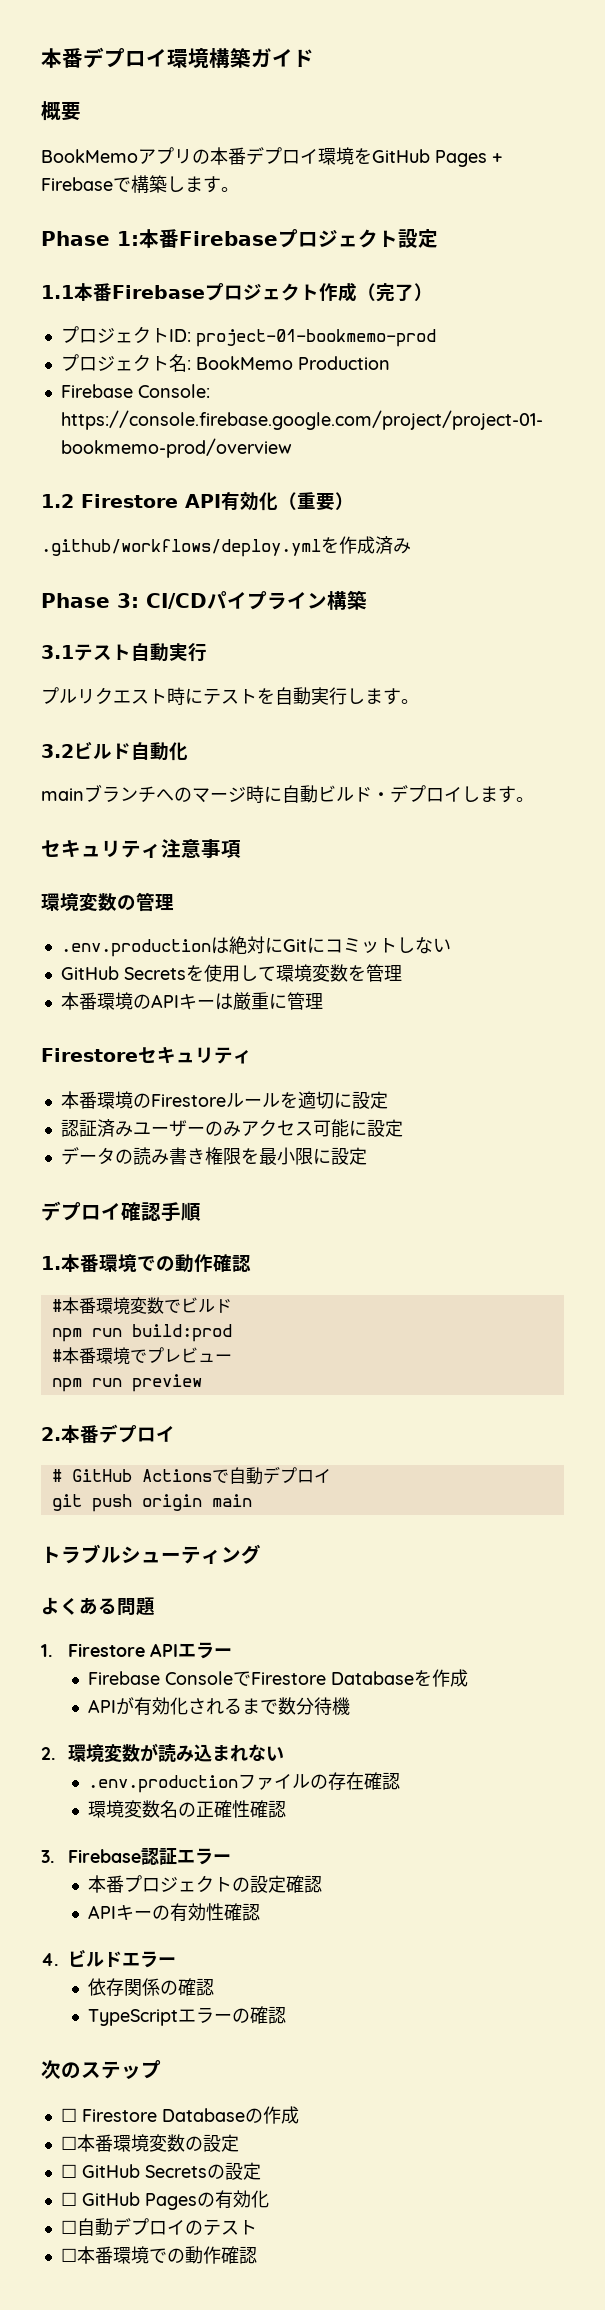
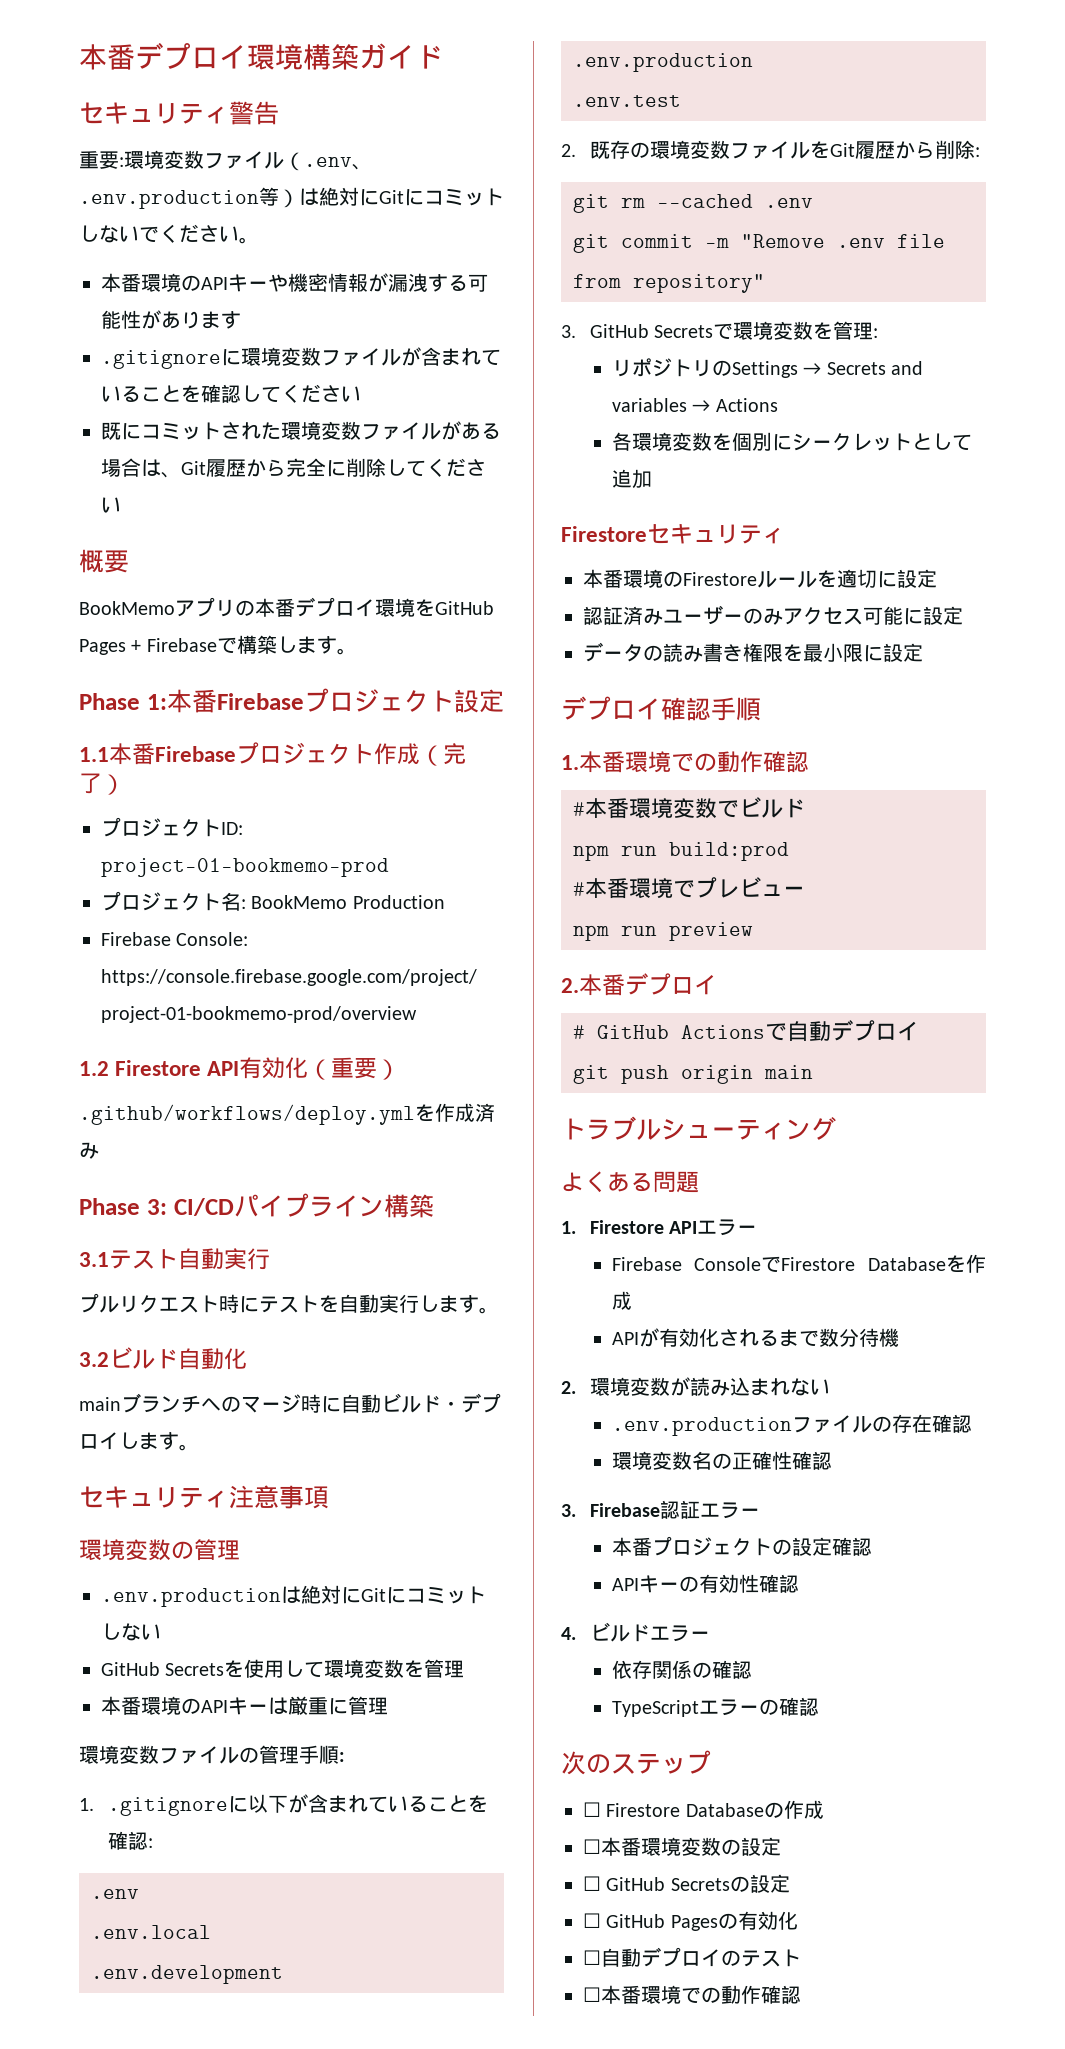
+ セキュリティ警告
+ 重要:環境変数ファイル（.env、.env.production等）は絶対にGitにコミットしないでください。
+ 本番環境のAPIキーや機密情報が漏洩する可能性があります
+ .gitignoreに環境変数ファイルが含まれていることを確認してください
+ 既にコミットされた環境変数ファイルがある場合は、Git履歴から完全に削除してください
+ 環境変数ファイルの管理手順:
+ 1. .gitignoreに以下が含まれていることを確認:
+ .env
+ .env.local
+ .env.development
+ .env.production
+ .env.test
+ 2.既存の環境変数ファイルをGit履歴から削除:
+ git rm --cached .env
+ git commit -m "Remove .env file from repository"
+ 3. GitHub Secretsで環境変数を管理:
+ リポジトリのSettings → Secrets and variables → Actions
+ 各環境変数を個別にシークレットとして追加

